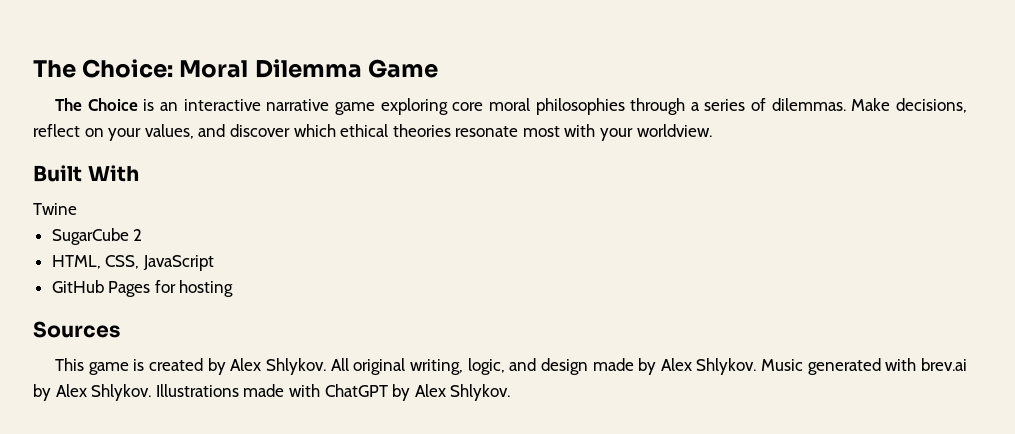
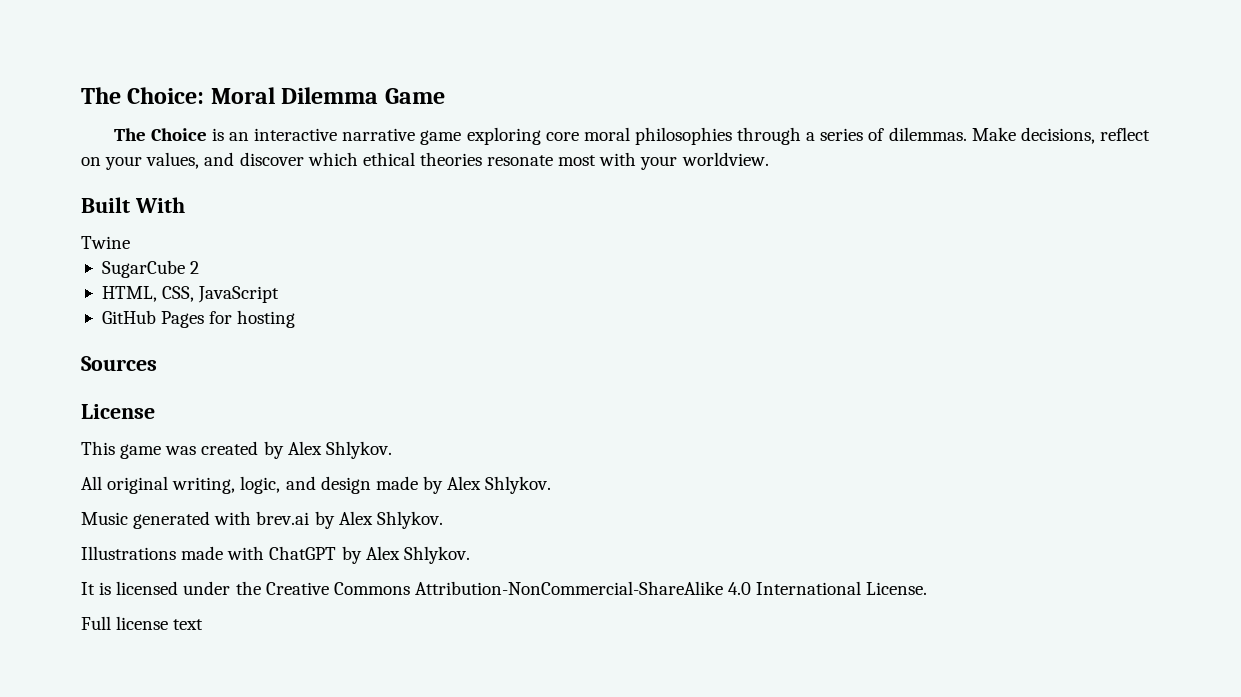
+ License
- This game is created by Alex Shlykov. All original writing, logic, and design made by Alex Shlykov. Music generated with brev.ai by Alex Shlykov. Illustrations made with ChatGPT by Alex Shlykov.
+ This game was created by Alex Shlykov.
+ All original writing, logic, and design made by Alex Shlykov.
+ Music generated with brev.ai by Alex Shlykov.
+ Illustrations made with ChatGPT by Alex Shlykov.
+ It is licensed under the Creative Commons Attribution-NonCommercial-ShareAlike 4.0 International License.
+ Full license text

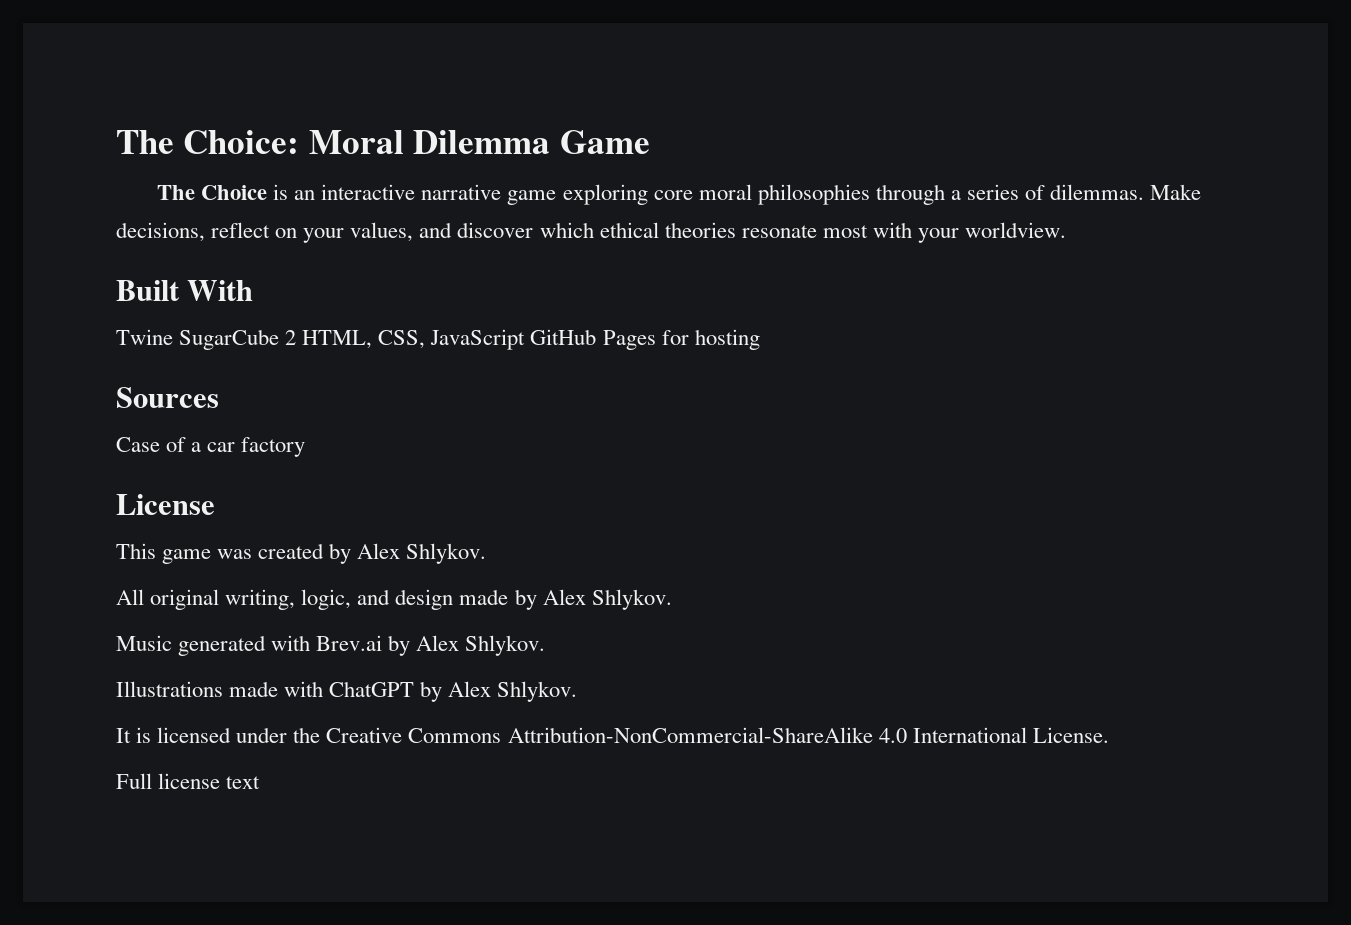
- Twine
- SugarCube 2
- HTML, CSS, JavaScript
- GitHub Pages for hosting
+ Twine SugarCube 2 HTML, CSS, JavaScript GitHub Pages for hosting
+ Case of a car factory
- Music generated with brev.ai by Alex Shlykov.
+ Music generated with Brev.ai by Alex Shlykov.

